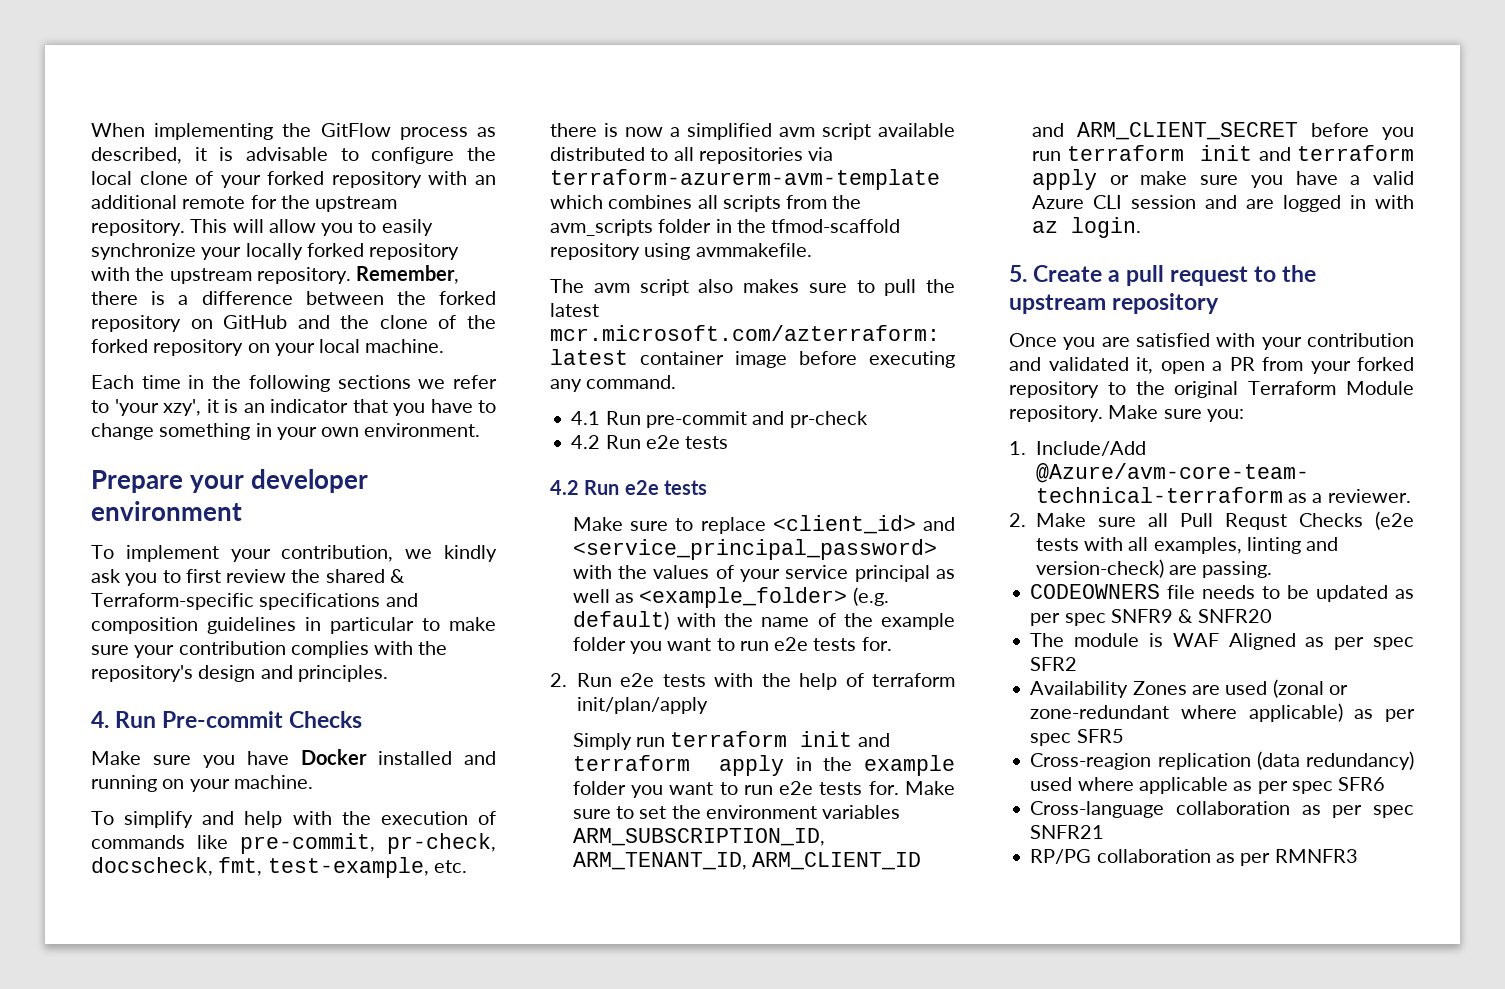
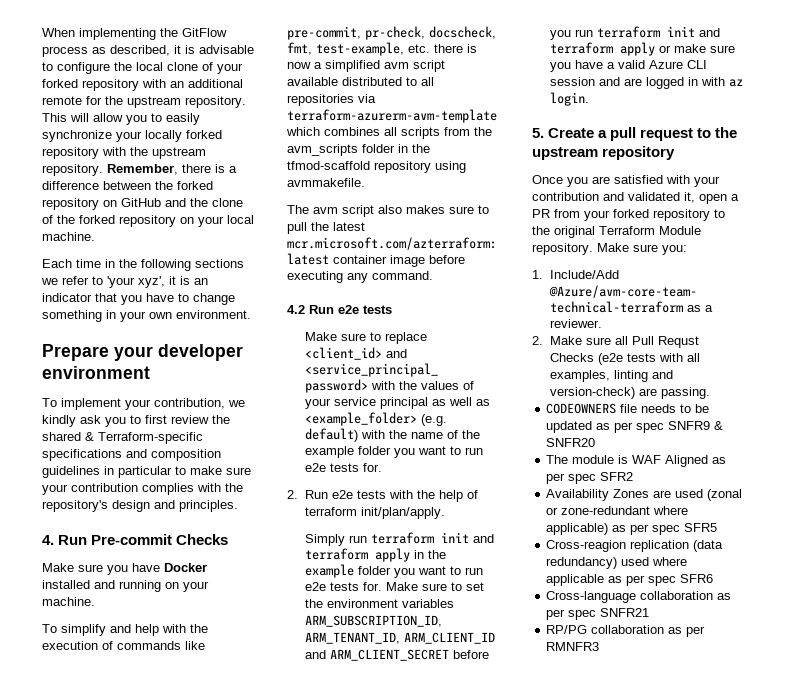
- Each time in the following sections we refer to 'your xzy', it is an indicator that you have to change something in your own environment.
+ Each time in the following sections we refer to 'your xyz', it is an indicator that you have to change something in your own environment.
- 4.1 Run pre-commit and pr-check
- 4.2 Run e2e tests
- 2. Run e2e tests with the help of terraform init/plan/apply
+ 2. Run e2e tests with the help of terraform init/plan/apply.

